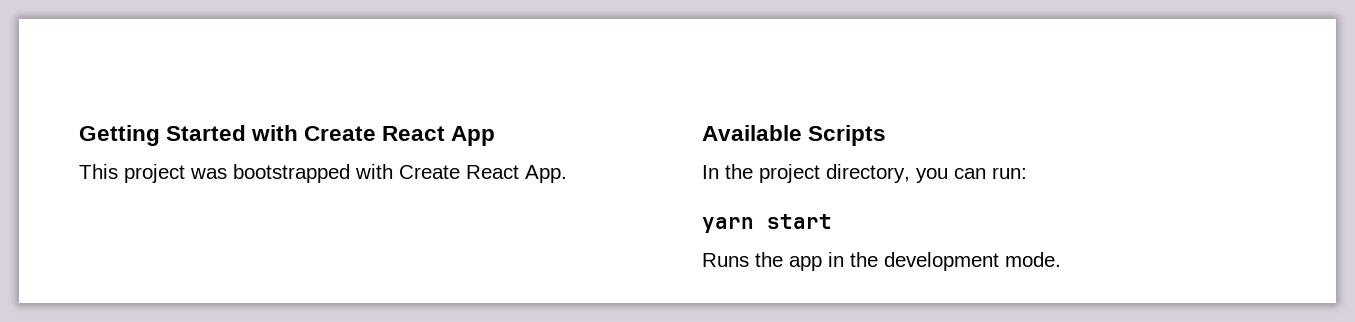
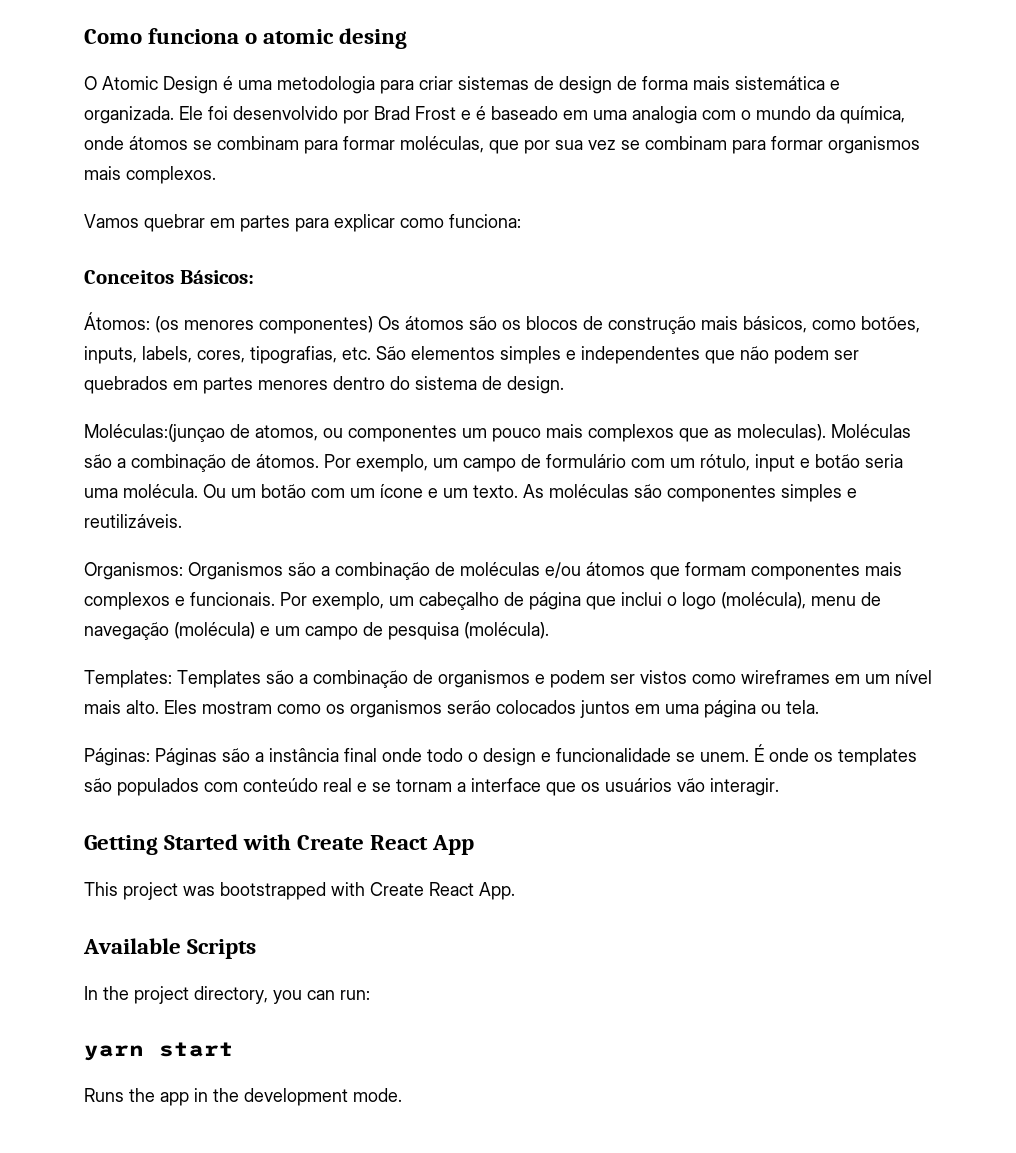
+ Como funciona o atomic desing
+ O Atomic Design é uma metodologia para criar sistemas de design de forma mais sistemática e organizada. Ele foi desenvolvido por Brad Frost e é baseado em uma analogia com o mundo da química, onde átomos se combinam para formar moléculas, que por sua vez se combinam para formar organismos mais complexos.
+ Vamos quebrar em partes para explicar como funciona:
+ Conceitos Básicos:
+ Átomos: (os menores componentes) Os átomos são os blocos de construção mais básicos, como botões, inputs, labels, cores, tipografias, etc. São elementos simples e independentes que não podem ser quebrados em partes menores dentro do sistema de design.
+ Moléculas:(junçao de atomos, ou componentes um pouco mais complexos que as moleculas). Moléculas são a combinação de átomos. Por exemplo, um campo de formulário com um rótulo, input e botão seria uma molécula. Ou um botão com um ícone e um texto. As moléculas são componentes simples e reutilizáveis.
+ Organismos: Organismos são a combinação de moléculas e/ou átomos que formam componentes mais complexos e funcionais. Por exemplo, um cabeçalho de página que inclui o logo (molécula), menu de navegação (molécula) e um campo de pesquisa (molécula).
+ Templates: Templates são a combinação de organismos e podem ser vistos como wireframes em um nível mais alto. Eles mostram como os organismos serão colocados juntos em uma página ou tela.
+ Páginas: Páginas são a instância final onde todo o design e funcionalidade se unem. É onde os templates são populados com conteúdo real e se tornam a interface que os usuários vão interagir.

